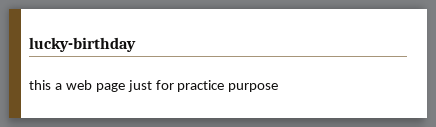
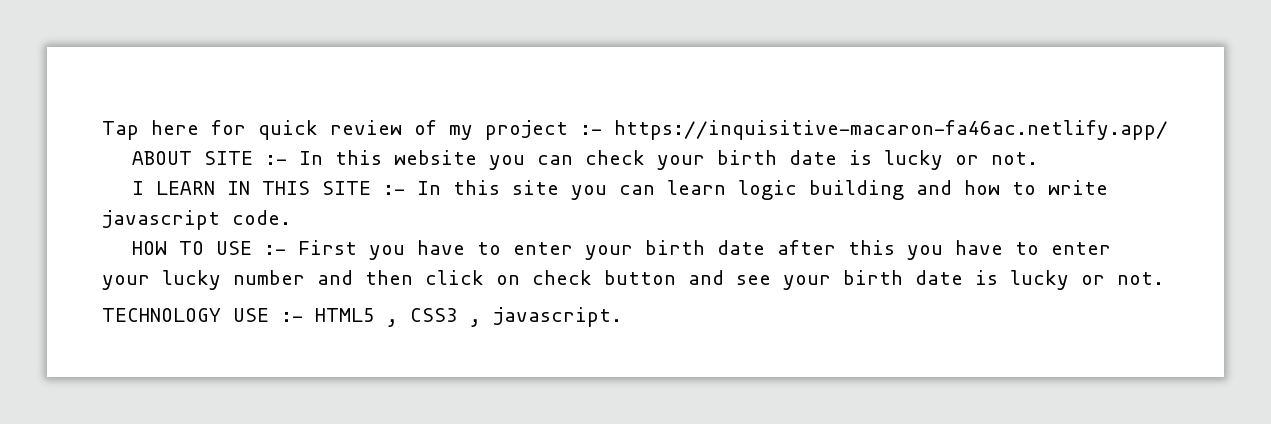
- lucky-birthday
- this a web page just for practice purpose
+ Tap here for quick review of my project :- https://inquisitive-macaron-fa46ac.netlify.app/
+ ABOUT SITE :- In this website you can check your birth date is lucky or not.
+ I LEARN IN THIS SITE :- In this site you can learn logic building and how to write javascript code.
+ HOW TO USE :- First you have to enter your birth date after this you have to enter your lucky number and then click on check button and see your birth date is lucky or not.
+ TECHNOLOGY USE :- HTML5 , CSS3 , javascript.

